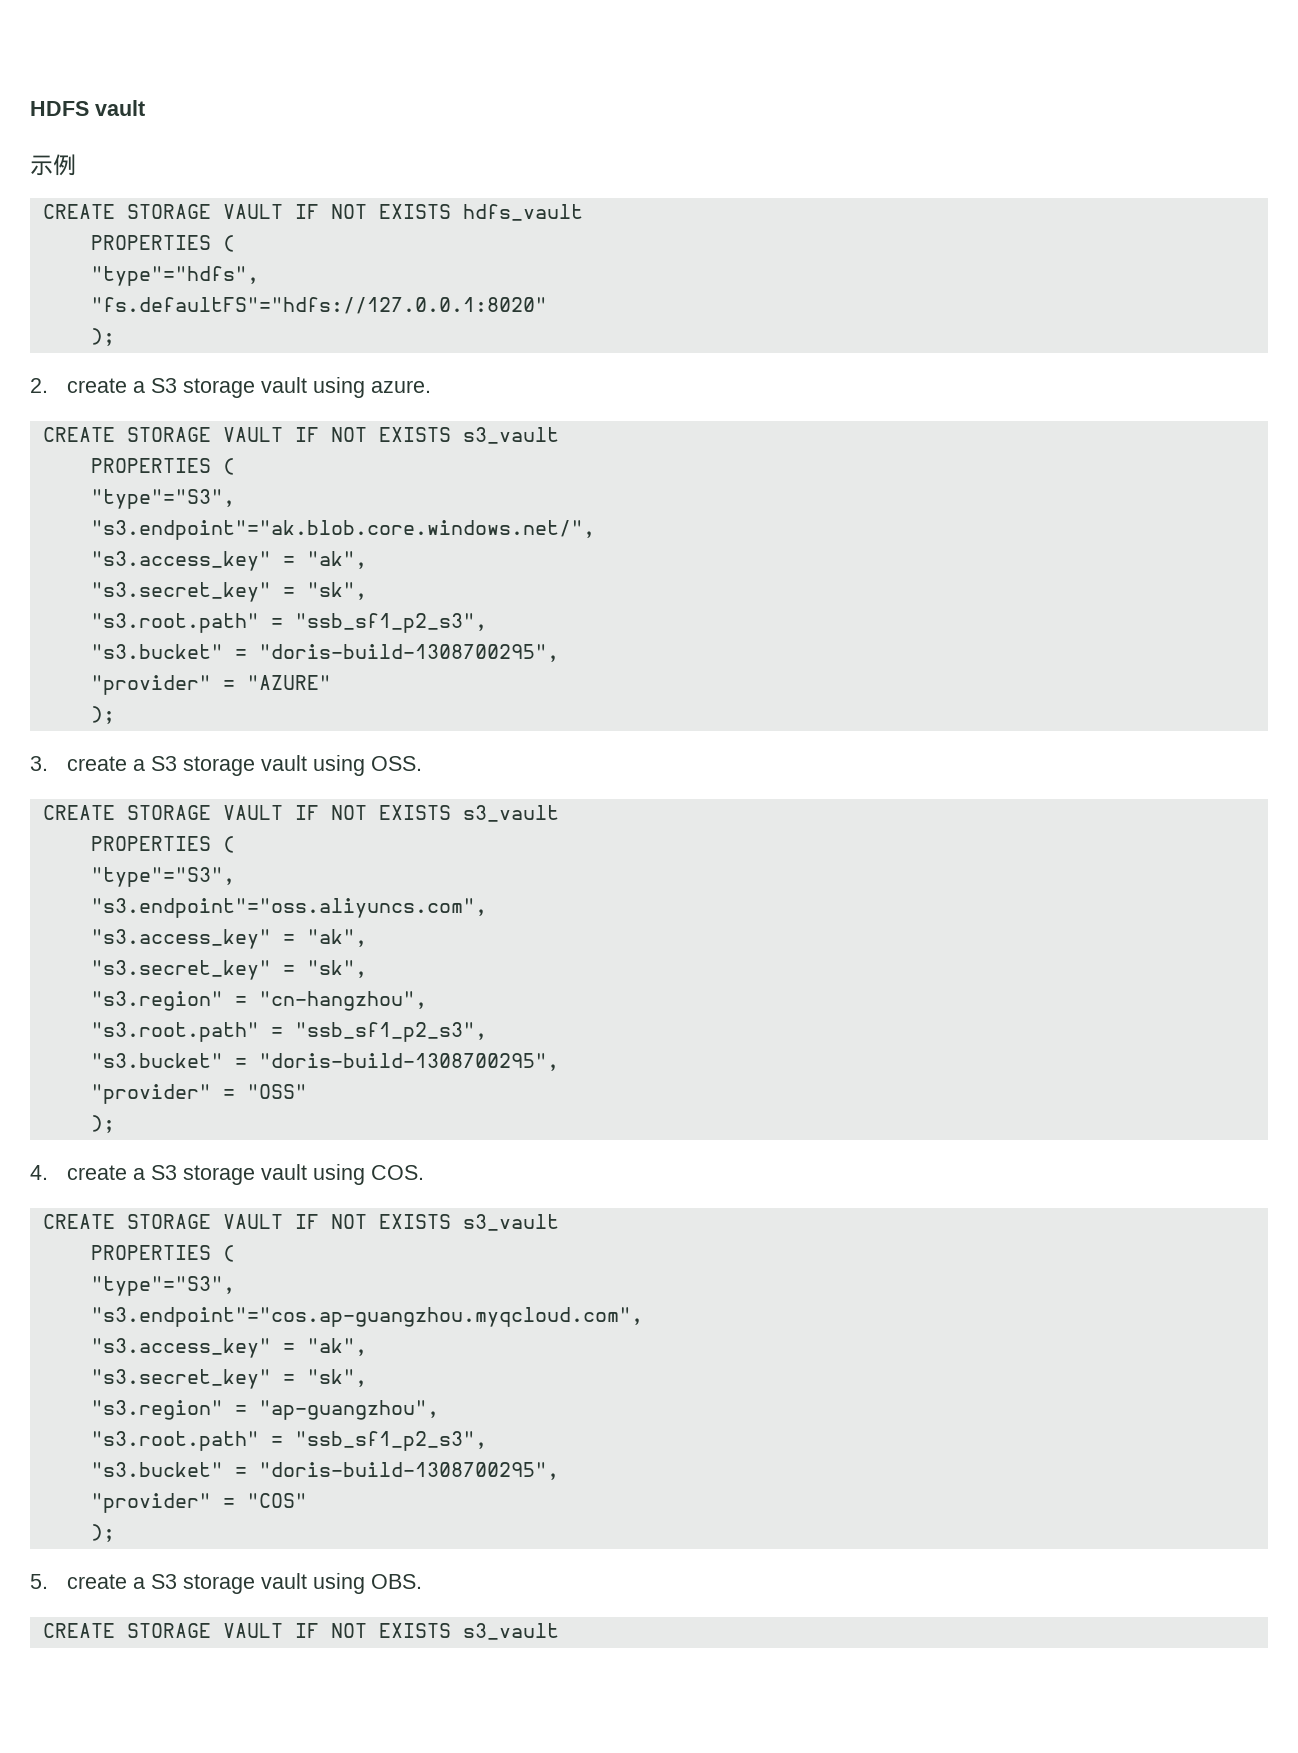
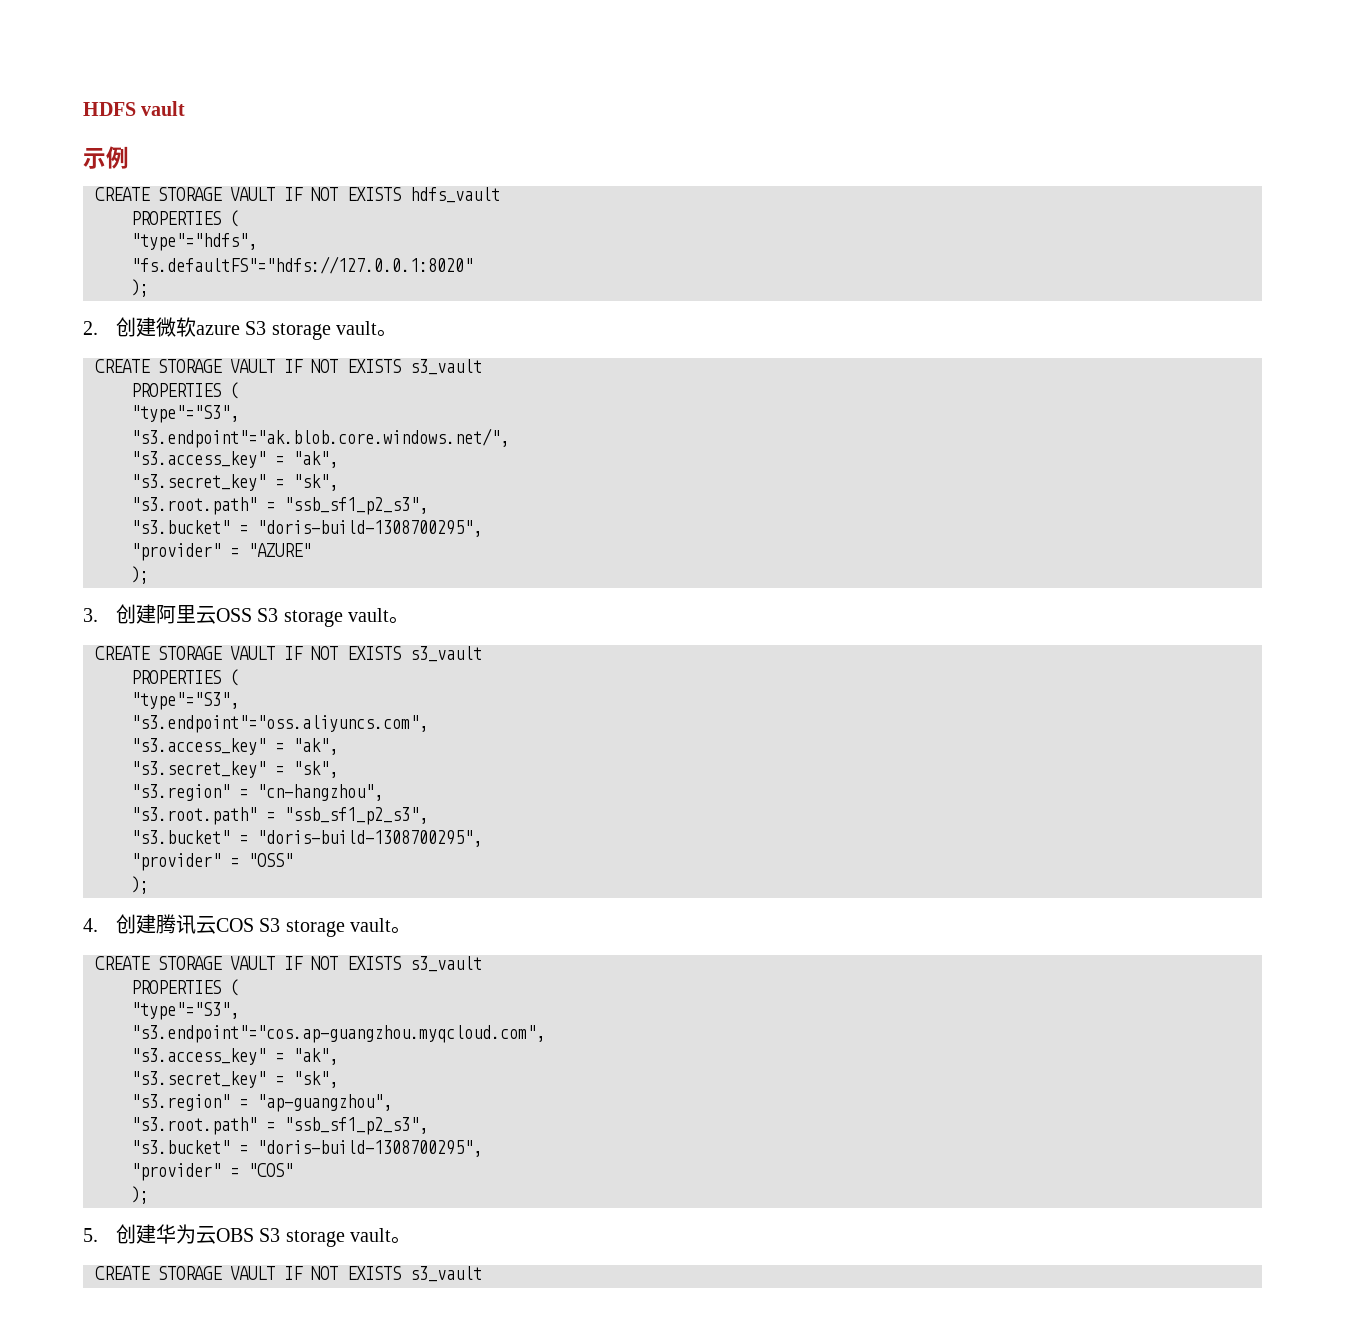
- 2. create a S3 storage vault using azure.
+ 2.创建微软azure S3 storage vault。
- 3. create a S3 storage vault using OSS.
+ 3.创建阿里云OSS S3 storage vault。
- 4. create a S3 storage vault using COS.
+ 4.创建腾讯云COS S3 storage vault。
- 5. create a S3 storage vault using OBS.
+ 5.创建华为云OBS S3 storage vault。

